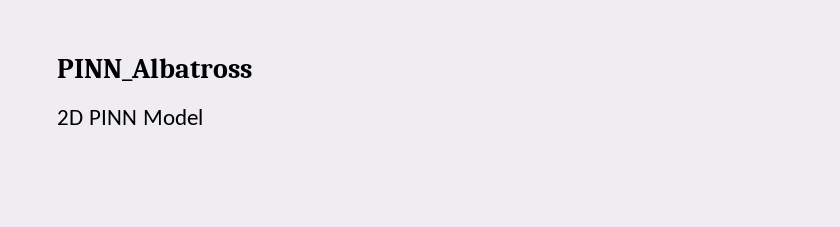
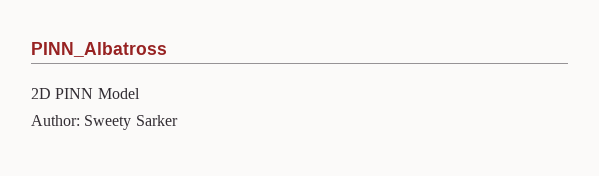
+ Author: Sweety Sarker

